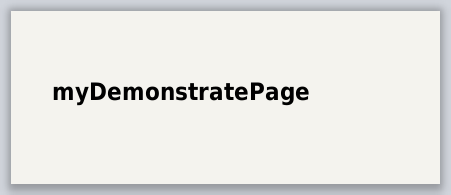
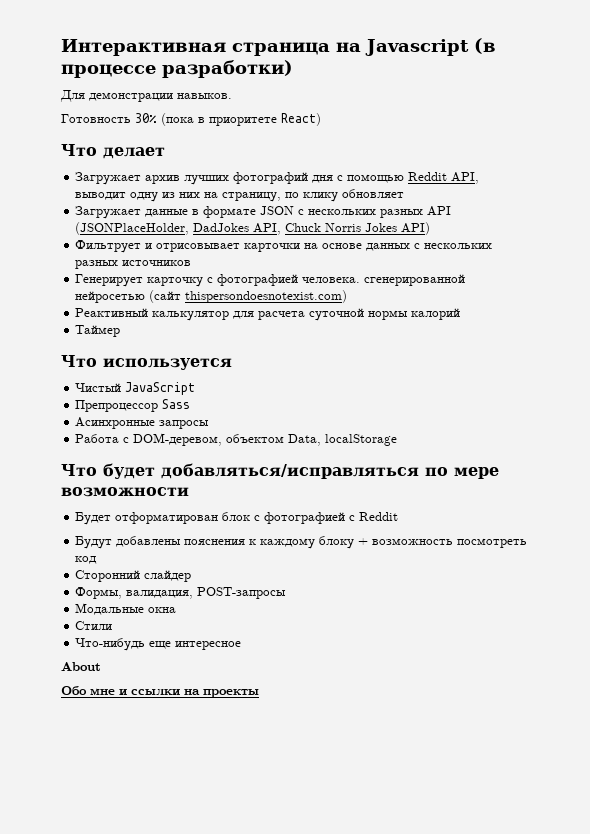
- myDemonstratePage
+ Интерактивная страница на Javascript (в процессе разработки)
+ Для демонстрации навыков.
+ Готовность 30% (пока в приоритете React)
+ Что делает
+ Загружает архив лучших фотографий дня с помощью Reddit API, выводит одну из них на страницу, по клику обновляет
+ Загружает данные в формате JSON с нескольких разных API (JSONPlaceHolder, DadJokes API, Chuck Norris Jokes API)
+ Фильтрует и отрисовывает карточки на основе данных с нескольких разных источников
+ Генерирует карточку с фотографией человека. сгенерированной нейросетью (сайт thispersondoesnotexist.com)
+ Реактивный калькулятор для расчета суточной нормы калорий
+ Таймер
+ Что используется
+ Чистый JavaScript
+ Препроцессор Sass
+ Асинхронные запросы
+ Работа с DOM-деревом, объектом Data, localStorage
+ Что будет добавляться/исправляться по мере возможности
+ Будет отформатирован блок с фотографией с Reddit
+ Будут добавлены пояснения к каждому блоку + возможность посмотреть код
+ Сторонний слайдер
+ Формы, валидация, POST-запросы
+ Модальные окна
+ Стили
+ Что-нибудь еще интересное
+ About
+ Обо мне и ссылки на проекты

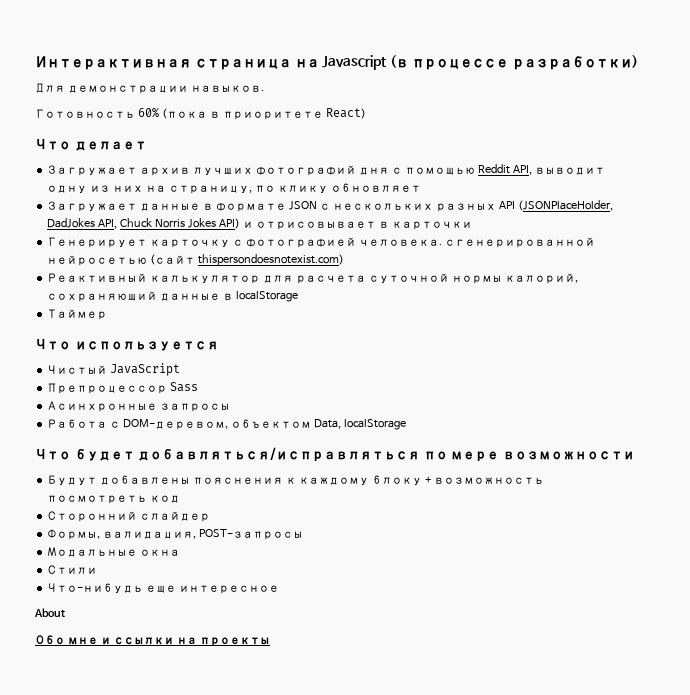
- Готовность 30% (пока в приоритете React)
+ Готовность 60% (пока в приоритете React)
- Загружает данные в формате JSON с нескольких разных API (JSONPlaceHolder, DadJokes API, Chuck Norris Jokes API)
- Фильтрует и отрисовывает карточки на основе данных с нескольких разных источников
+ Загружает данные в формате JSON с нескольких разных API (JSONPlaceHolder, DadJokes API, Chuck Norris Jokes API) и отрисовывает в карточки
- Реактивный калькулятор для расчета суточной нормы калорий
+ Реактивный калькулятор для расчета суточной нормы калорий, сохраняющий данные в localStorage
- Будет отформатирован блок с фотографией с Reddit

